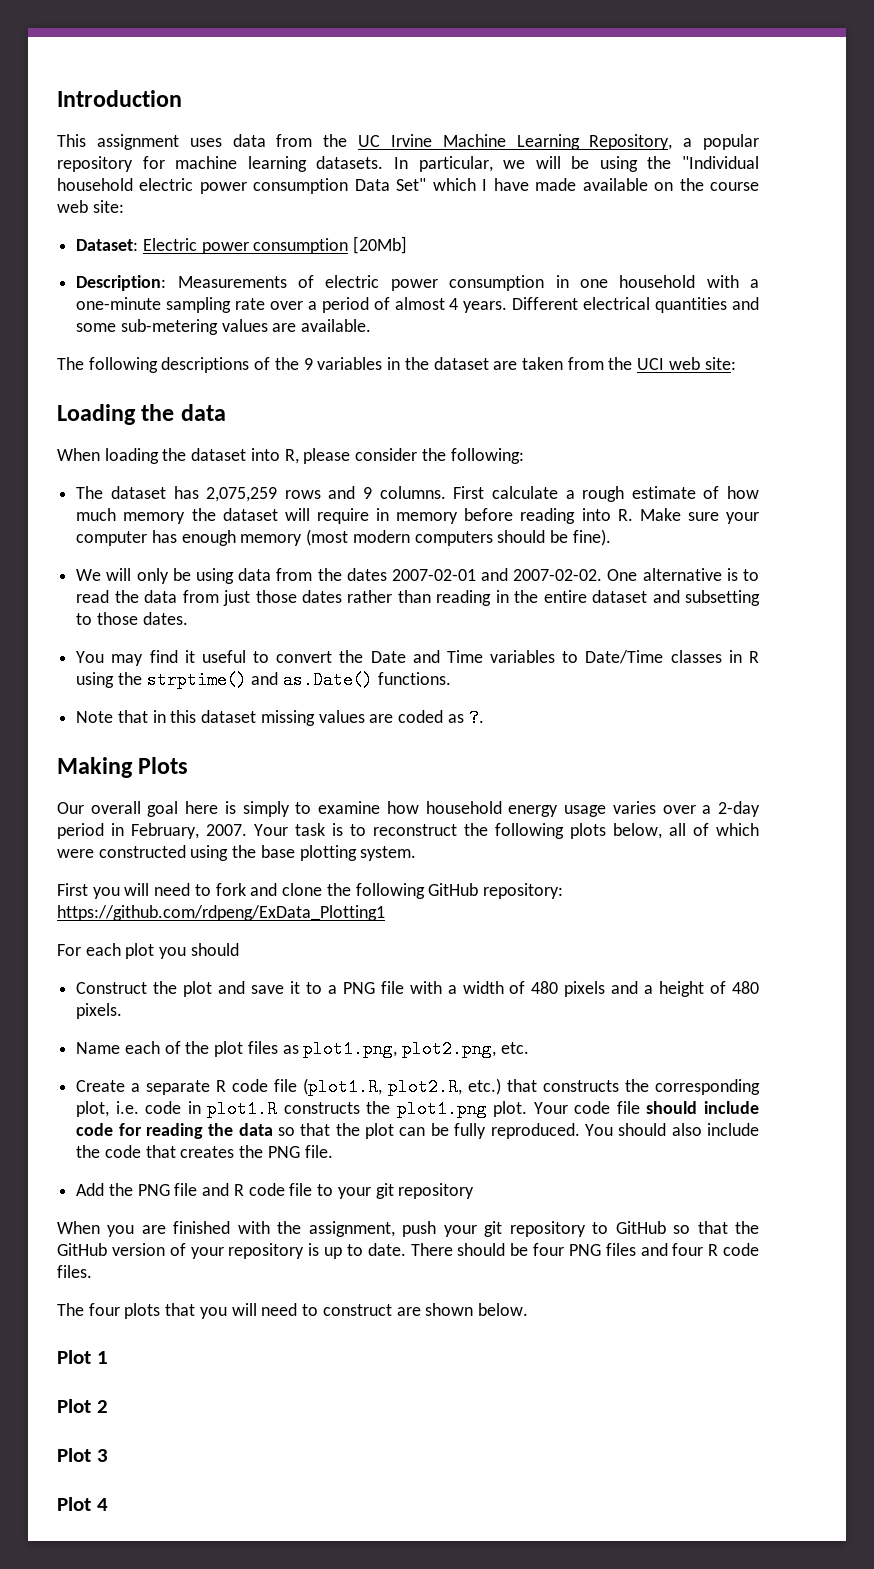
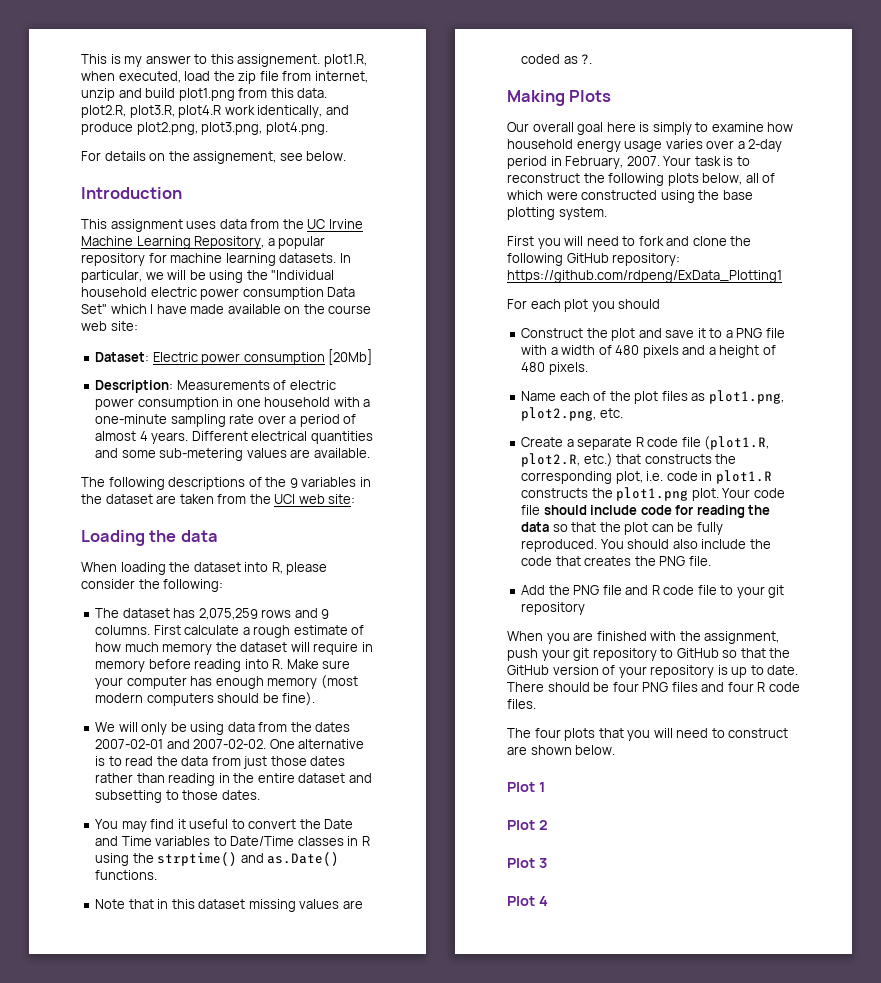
+ This is my answer to this assignement. plot1.R, when executed, load the zip file from internet, unzip and build plot1.png from this data. plot2.R, plot3.R, plot4.R work identically, and produce plot2.png, plot3.png, plot4.png.
+ For details on the assignement, see below.

